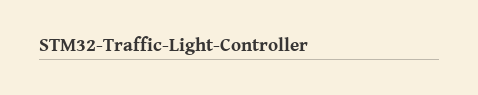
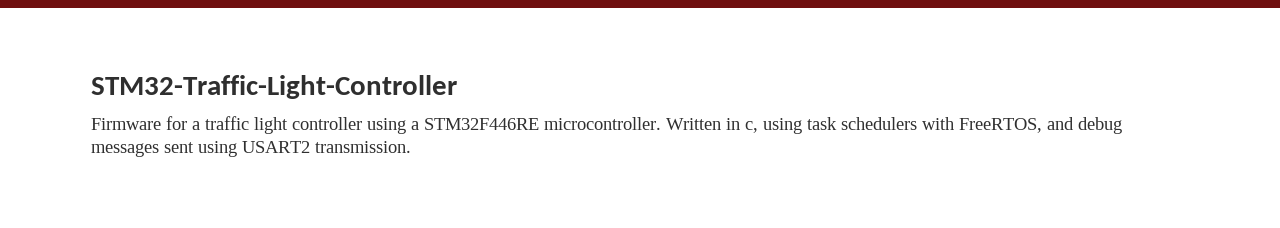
+ Firmware for a traffic light controller using a STM32F446RE microcontroller. Written in c, using task schedulers with FreeRTOS, and debug messages sent using USART2 transmission.

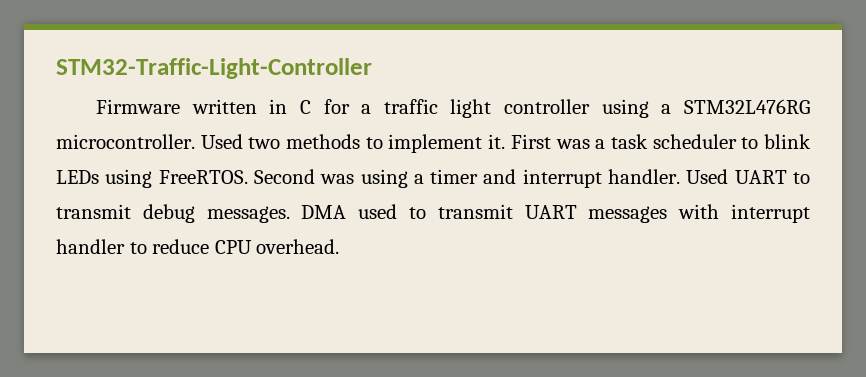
- Firmware for a traffic light controller using a STM32F446RE microcontroller. Written in c, using task schedulers with FreeRTOS, and debug messages sent using USART2 transmission.
+ Firmware written in C for a traffic light controller using a STM32L476RG microcontroller. Used two methods to implement it. First was a task scheduler to blink LEDs using FreeRTOS. Second was using a timer and interrupt handler. Used UART to transmit debug messages. DMA used to transmit UART messages with interrupt handler to reduce CPU overhead.

